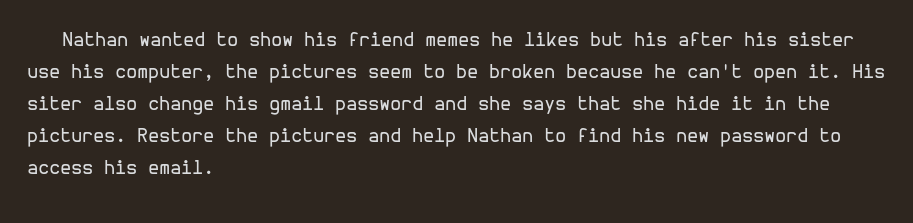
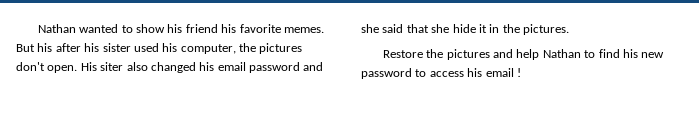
- Nathan wanted to show his friend memes he likes but his after his sister use his computer, the pictures seem to be broken because he can't open it. His siter also change his gmail password and she says that she hide it in the pictures. Restore the pictures and help Nathan to find his new password to access his email.
+ Nathan wanted to show his friend his favorite memes. But his after his sister used his computer, the pictures don't open. His siter also changed his email password and she said that she hide it in the pictures.
+ Restore the pictures and help Nathan to find his new password to access his email !

